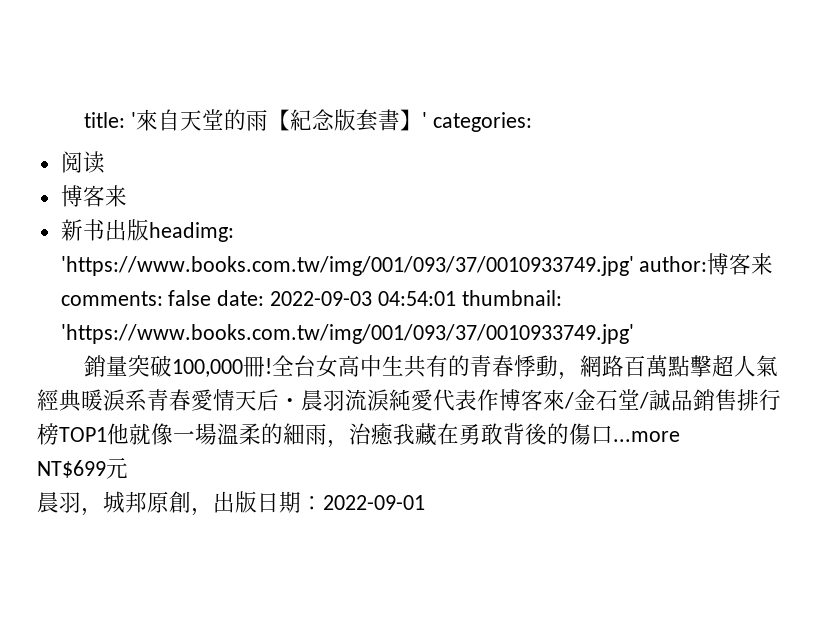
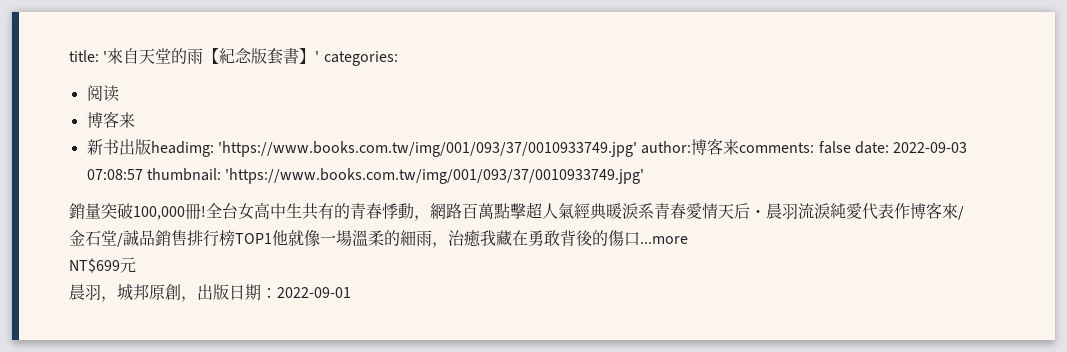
- 新书出版headimg: 'https://www.books.com.tw/img/001/093/37/0010933749.jpg' author:博客来comments: false date: 2022-09-03 04:54:01 thumbnail: 'https://www.books.com.tw/img/001/093/37/0010933749.jpg'
+ 新书出版headimg: 'https://www.books.com.tw/img/001/093/37/0010933749.jpg' author:博客来comments: false date: 2022-09-03 07:08:57 thumbnail: 'https://www.books.com.tw/img/001/093/37/0010933749.jpg'

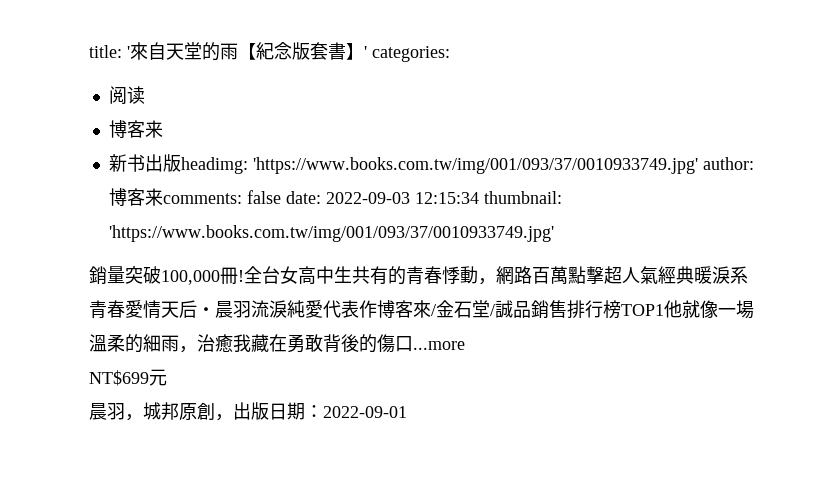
- 新书出版headimg: 'https://www.books.com.tw/img/001/093/37/0010933749.jpg' author:博客来comments: false date: 2022-09-03 07:08:57 thumbnail: 'https://www.books.com.tw/img/001/093/37/0010933749.jpg'
+ 新书出版headimg: 'https://www.books.com.tw/img/001/093/37/0010933749.jpg' author:博客来comments: false date: 2022-09-03 12:15:34 thumbnail: 'https://www.books.com.tw/img/001/093/37/0010933749.jpg'

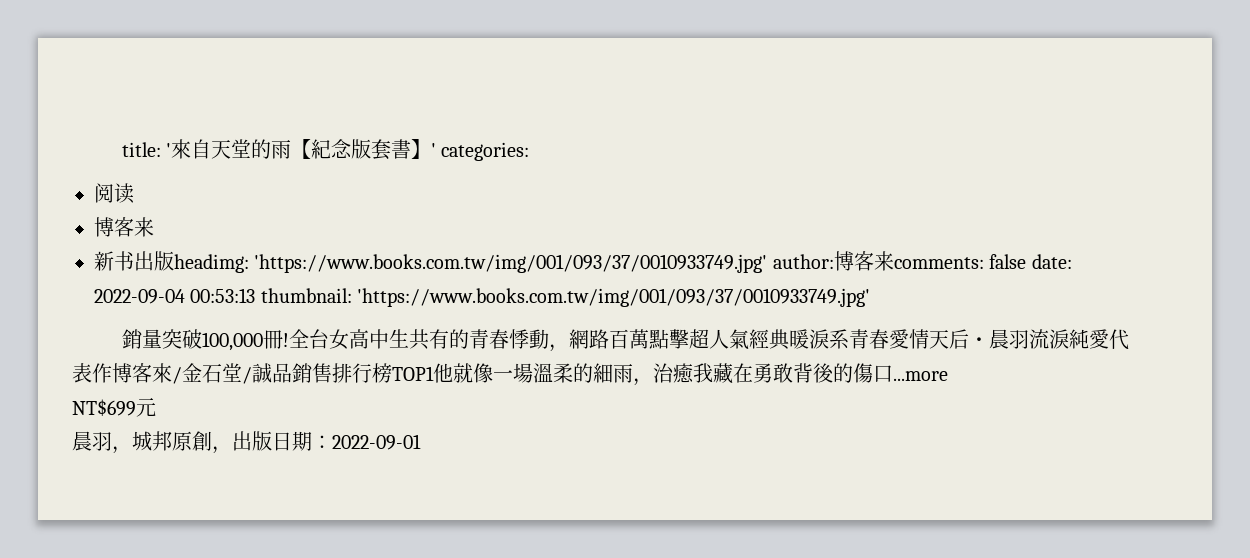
- 新书出版headimg: 'https://www.books.com.tw/img/001/093/37/0010933749.jpg' author:博客来comments: false date: 2022-09-03 12:15:34 thumbnail: 'https://www.books.com.tw/img/001/093/37/0010933749.jpg'
+ 新书出版headimg: 'https://www.books.com.tw/img/001/093/37/0010933749.jpg' author:博客来comments: false date: 2022-09-04 00:53:13 thumbnail: 'https://www.books.com.tw/img/001/093/37/0010933749.jpg'

